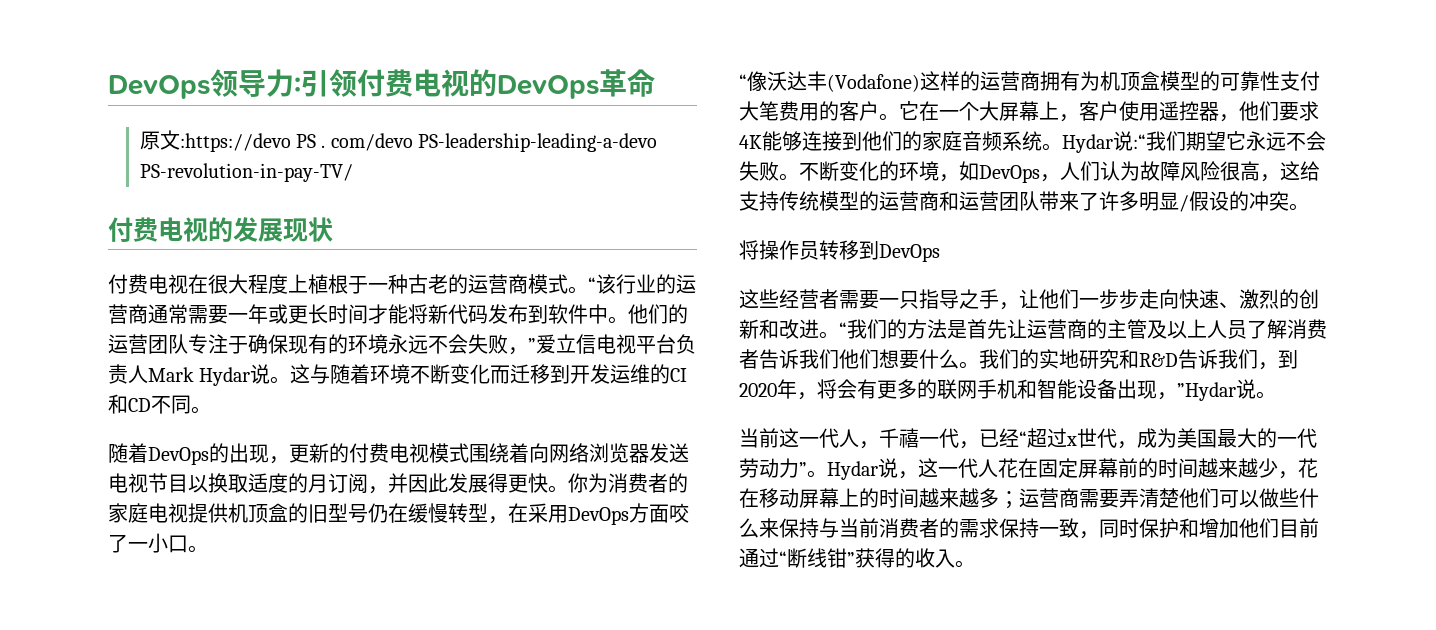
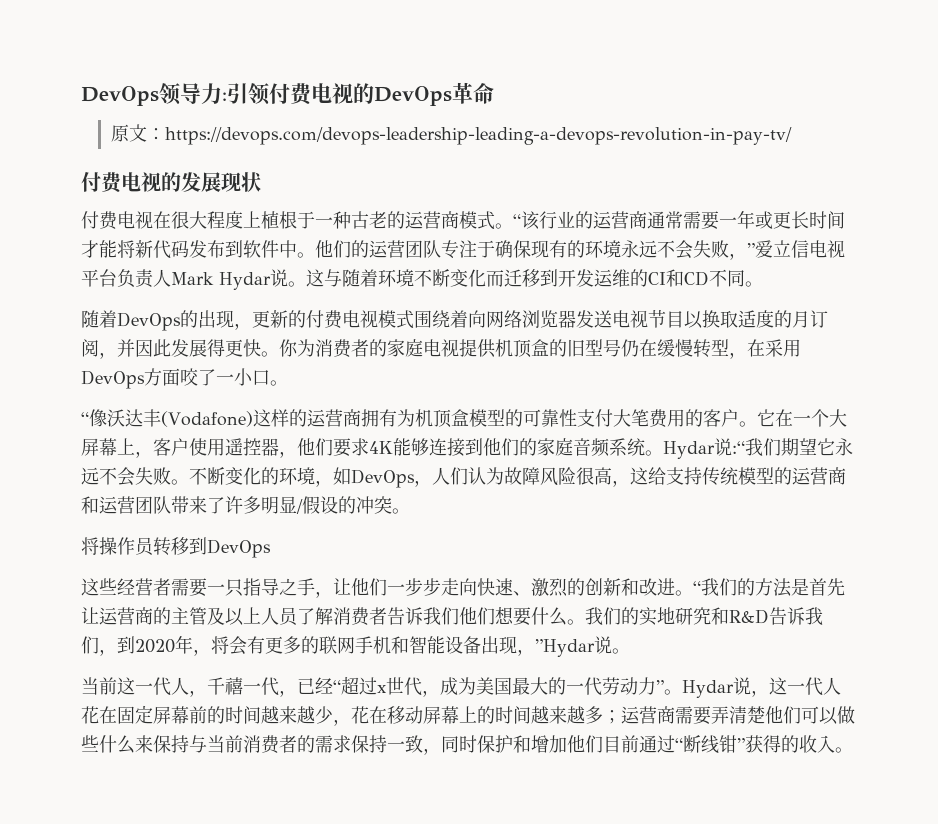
- 原文:https://devo PS . com/devo PS-leadership-leading-a-devo PS-revolution-in-pay-TV/
+ 原文：https://devops.com/devops-leadership-leading-a-devops-revolution-in-pay-tv/

